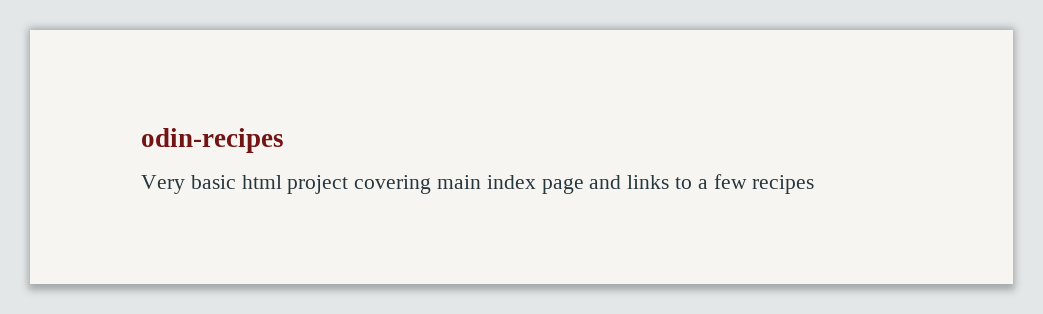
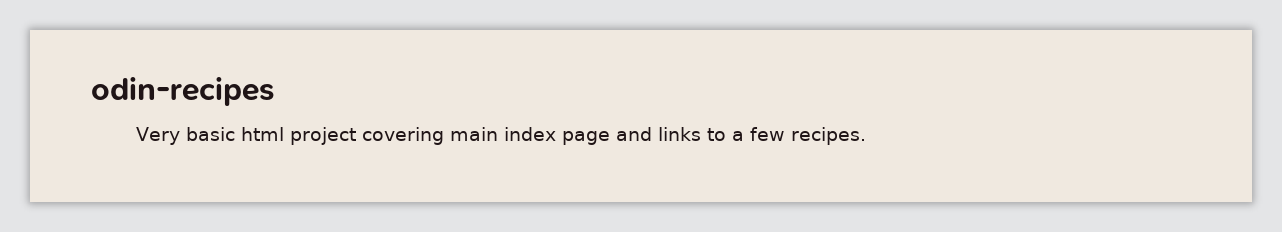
- Very basic html project covering main index page and links to a few recipes
+ Very basic html project covering main index page and links to a few recipes.

